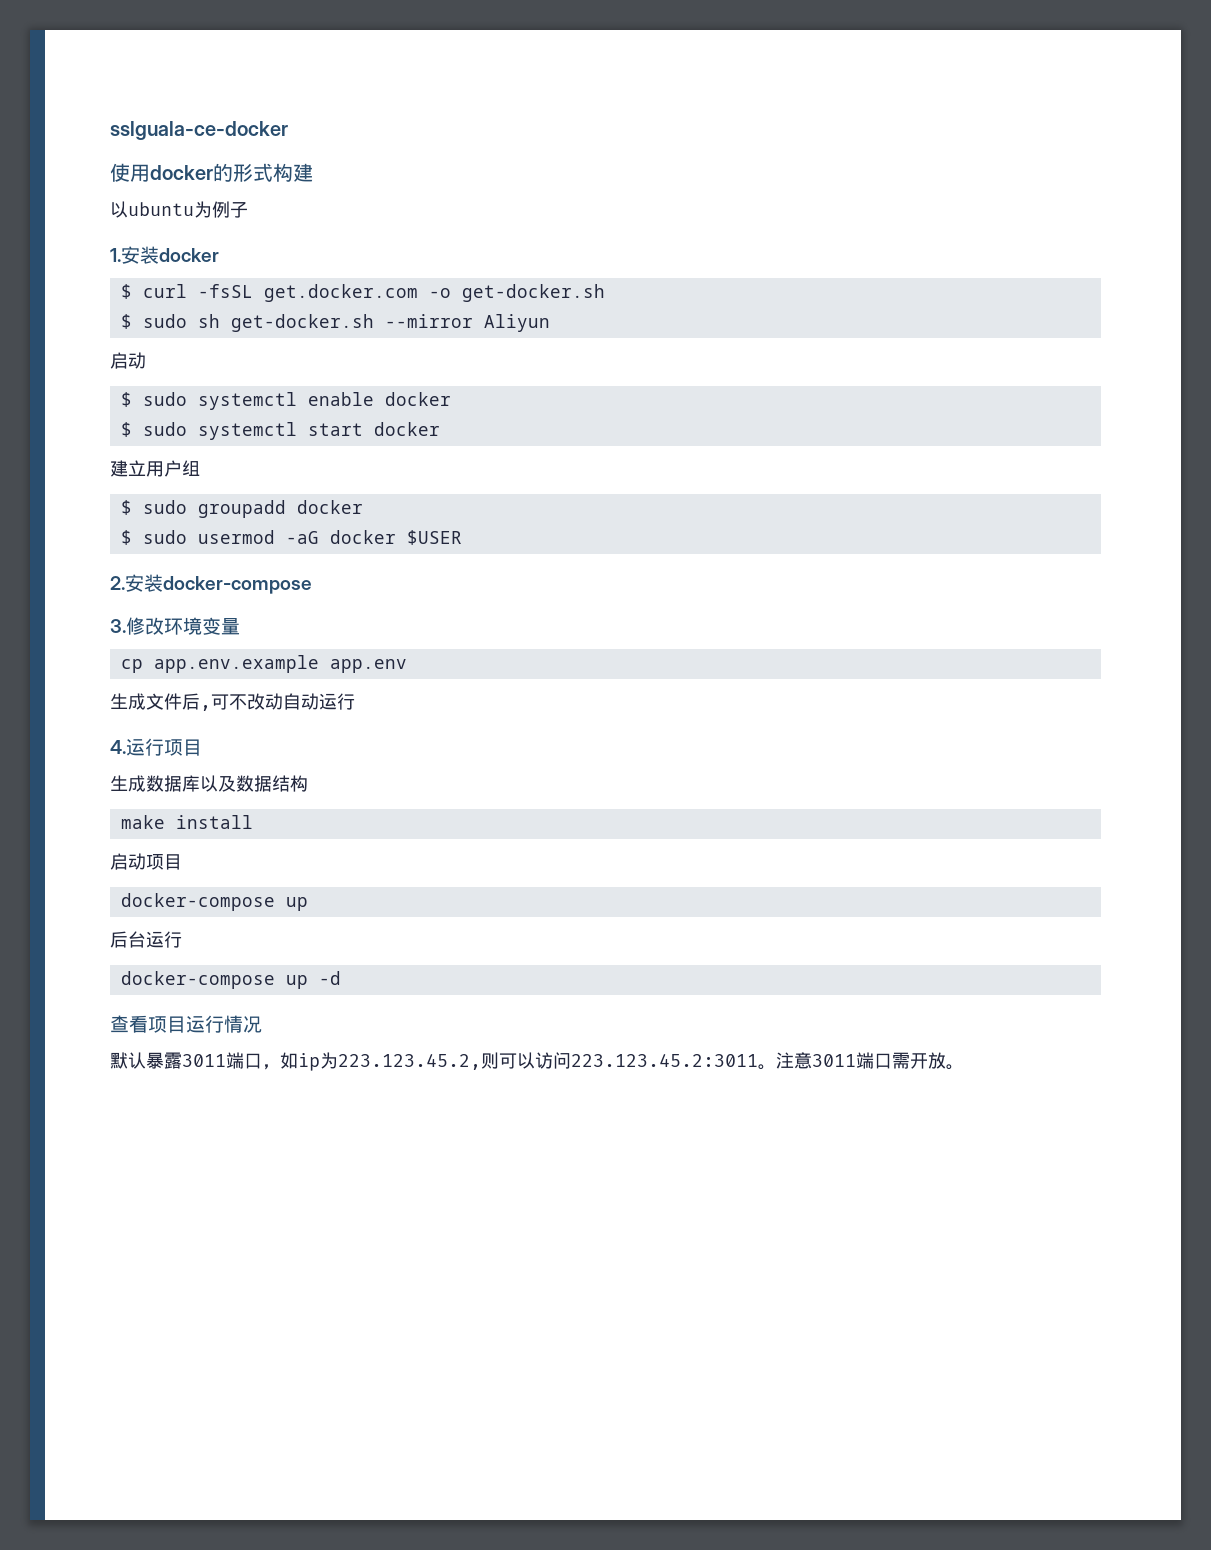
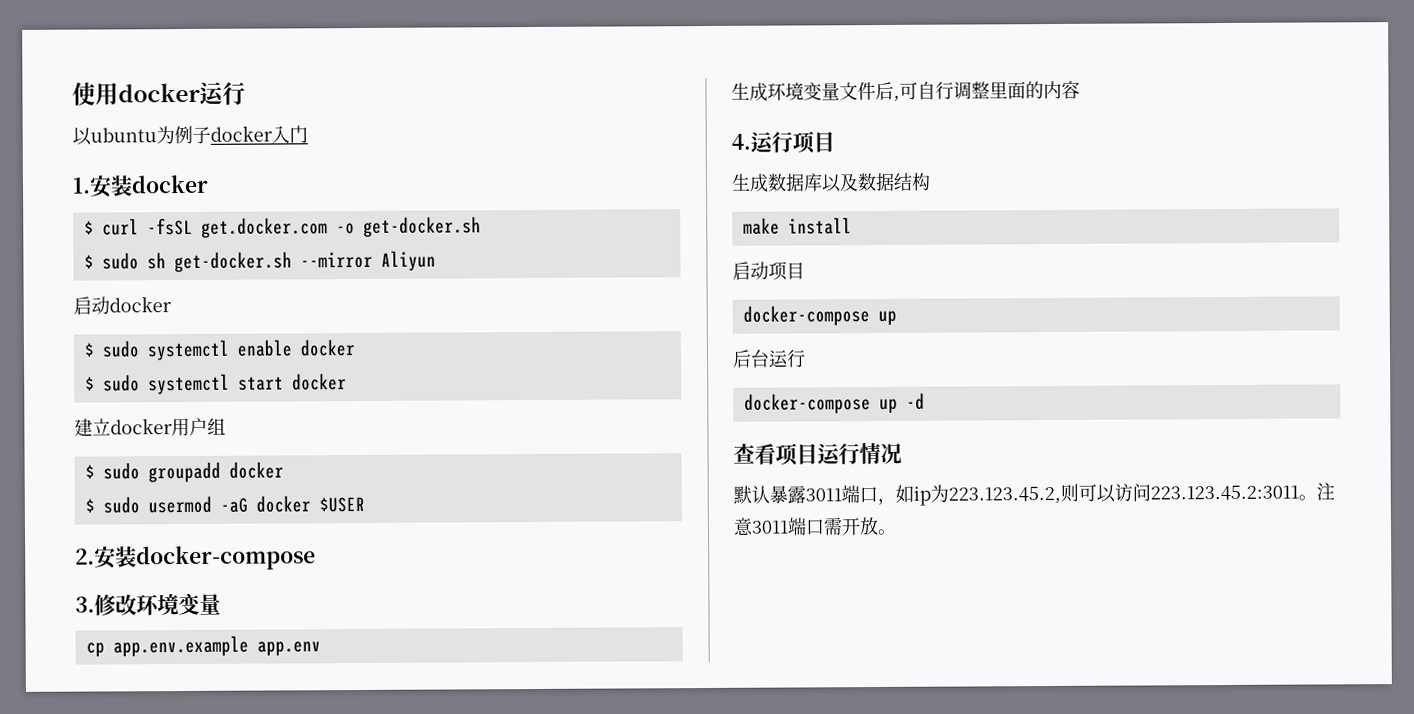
- sslguala-ce-docker
- 使用docker的形式构建
+ 使用docker运行
- 以ubuntu为例子
+ 以ubuntu为例子docker入门
  $ sudo sh get-docker.sh --mirror Aliyun
- 启动
+ 启动docker
- 建立用户组
+ 建立docker用户组
- 生成文件后,可不改动自动运行
+ 生成环境变量文件后,可自行调整里面的内容

